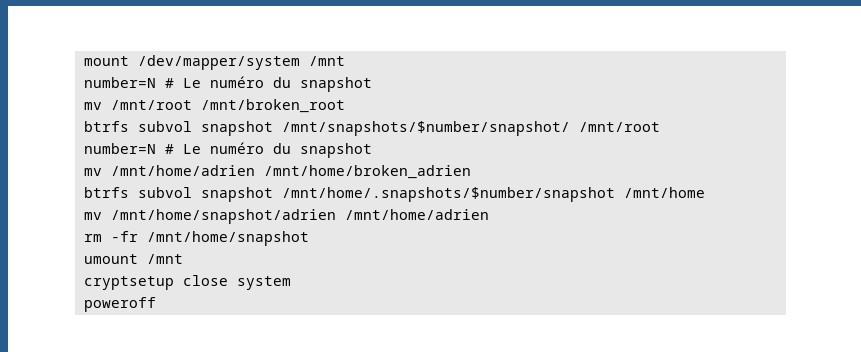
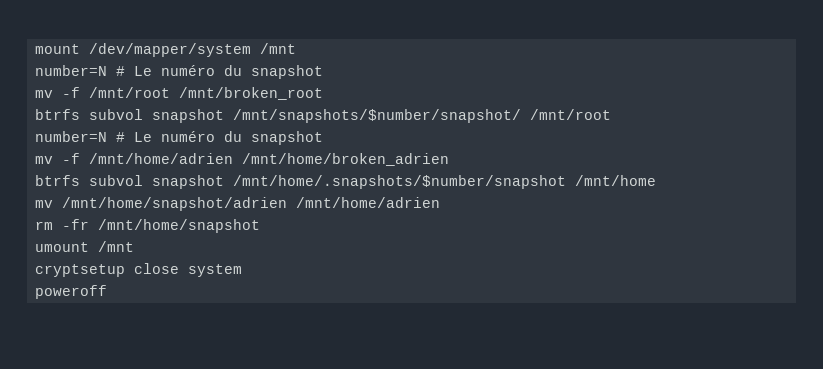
- mv /mnt/root /mnt/broken_root
+ mv -f /mnt/root /mnt/broken_root
- mv /mnt/home/adrien /mnt/home/broken_adrien
+ mv -f /mnt/home/adrien /mnt/home/broken_adrien

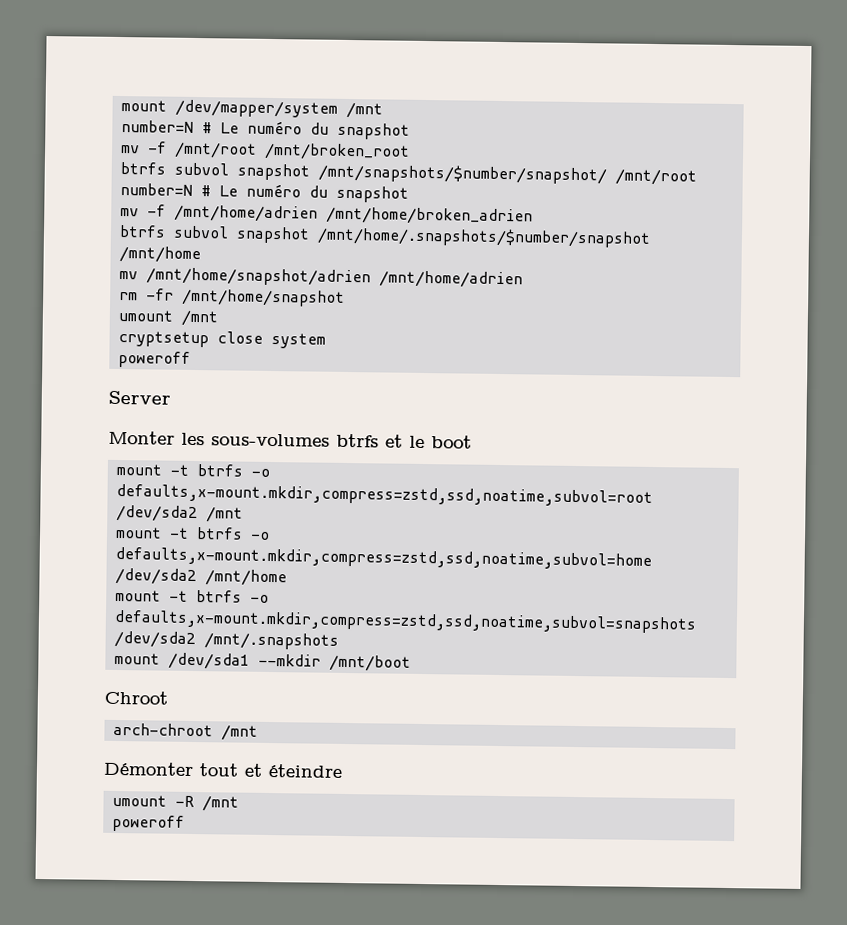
+ Server
+ Monter les sous-volumes btrfs et le boot
+ mount -t btrfs -o defaults,x-mount.mkdir,compress=zstd,ssd,noatime,subvol=root /dev/sda2 /mnt
+ mount -t btrfs -o defaults,x-mount.mkdir,compress=zstd,ssd,noatime,subvol=home /dev/sda2 /mnt/home
+ mount -t btrfs -o defaults,x-mount.mkdir,compress=zstd,ssd,noatime,subvol=snapshots /dev/sda2 /mnt/.snapshots
+ mount /dev/sda1 --mkdir /mnt/boot
+ Chroot
+ arch-chroot /mnt
+ Démonter tout et éteindre
+ umount -R /mnt
+ poweroff

